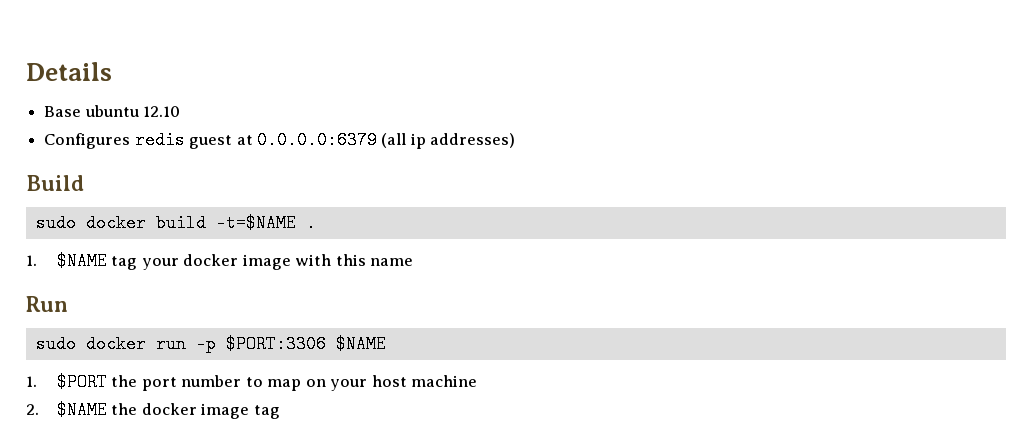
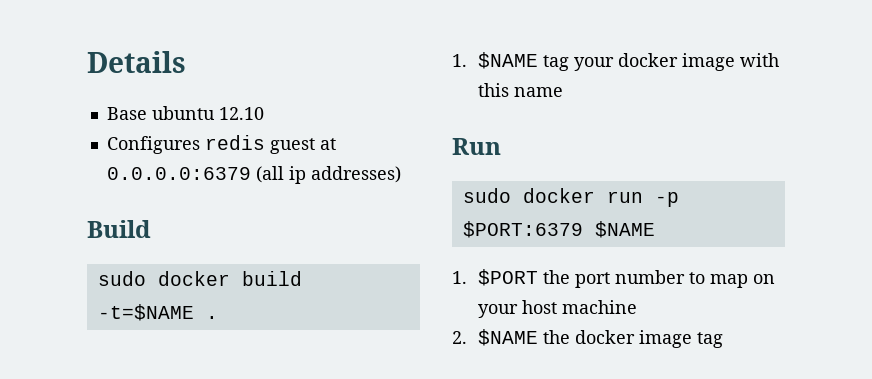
- sudo docker run -p $PORT:3306 $NAME
+ sudo docker run -p $PORT:6379 $NAME

